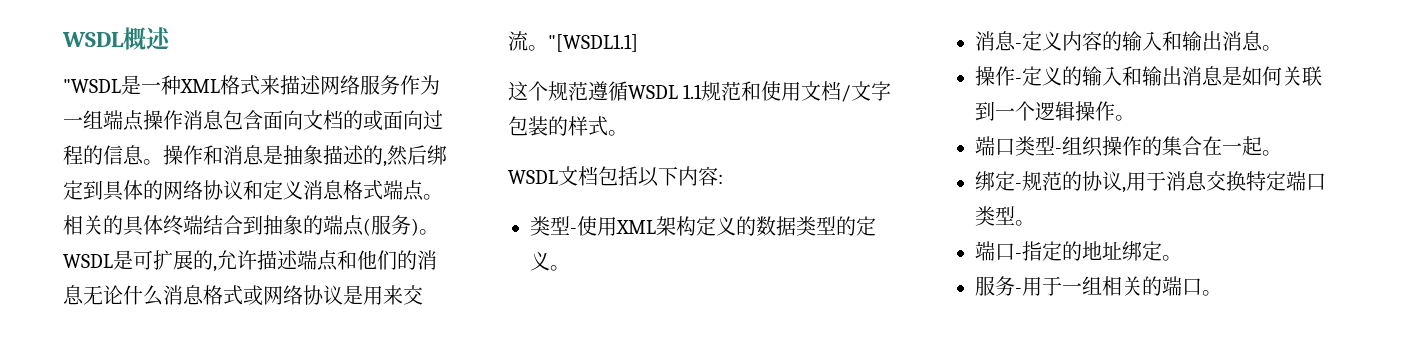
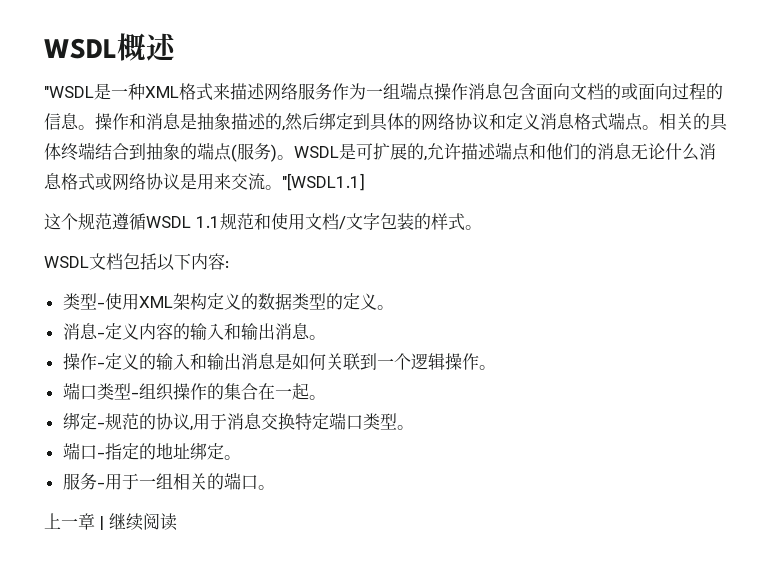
+ 上一章 | 继续阅读

